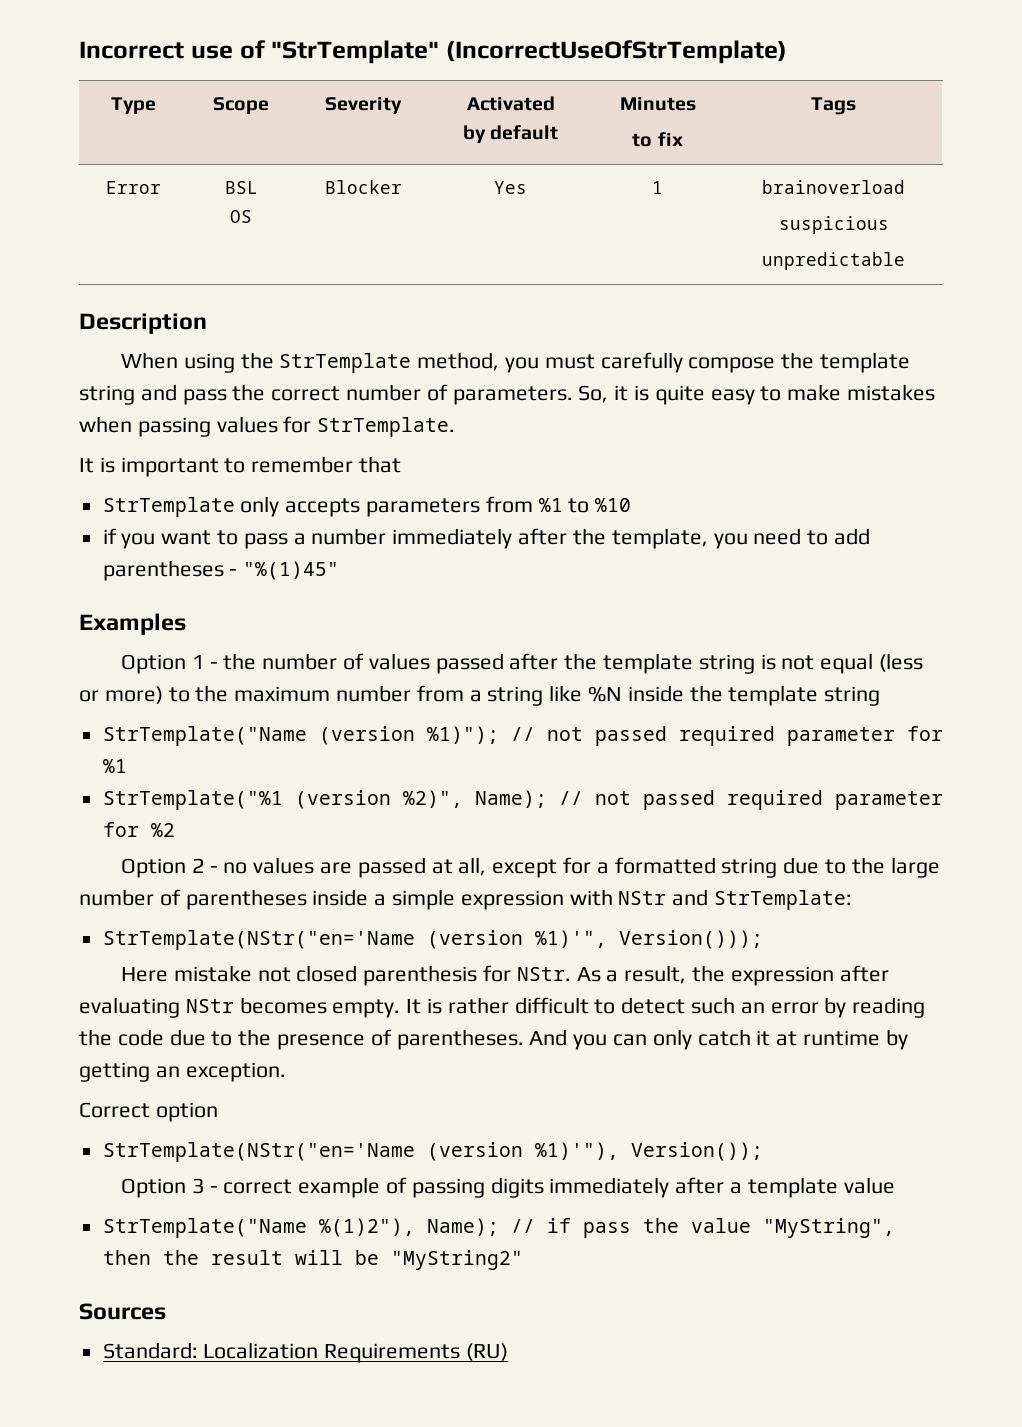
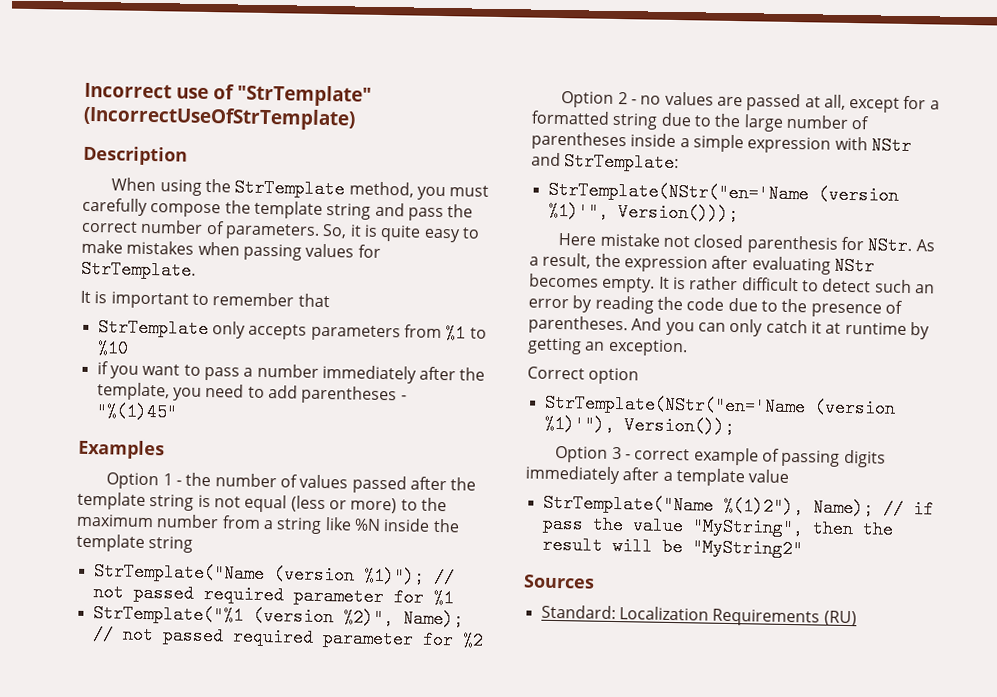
- Type | Scope | Severity | Activated
- by default | Minutes
- to fix | Tags
- Error | BSL
- OS | Blocker | Yes | 1 | brainoverload
- suspicious
- unpredictable

